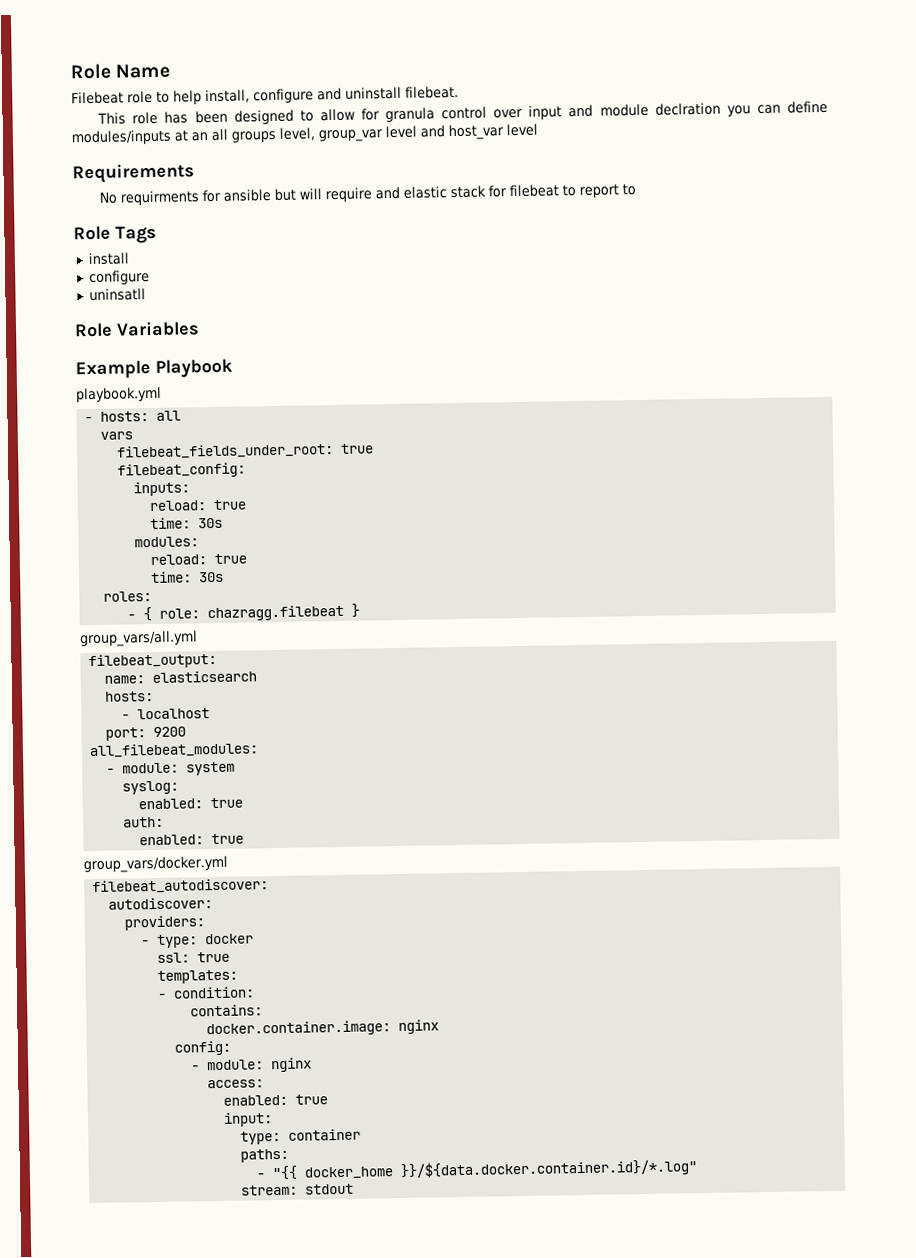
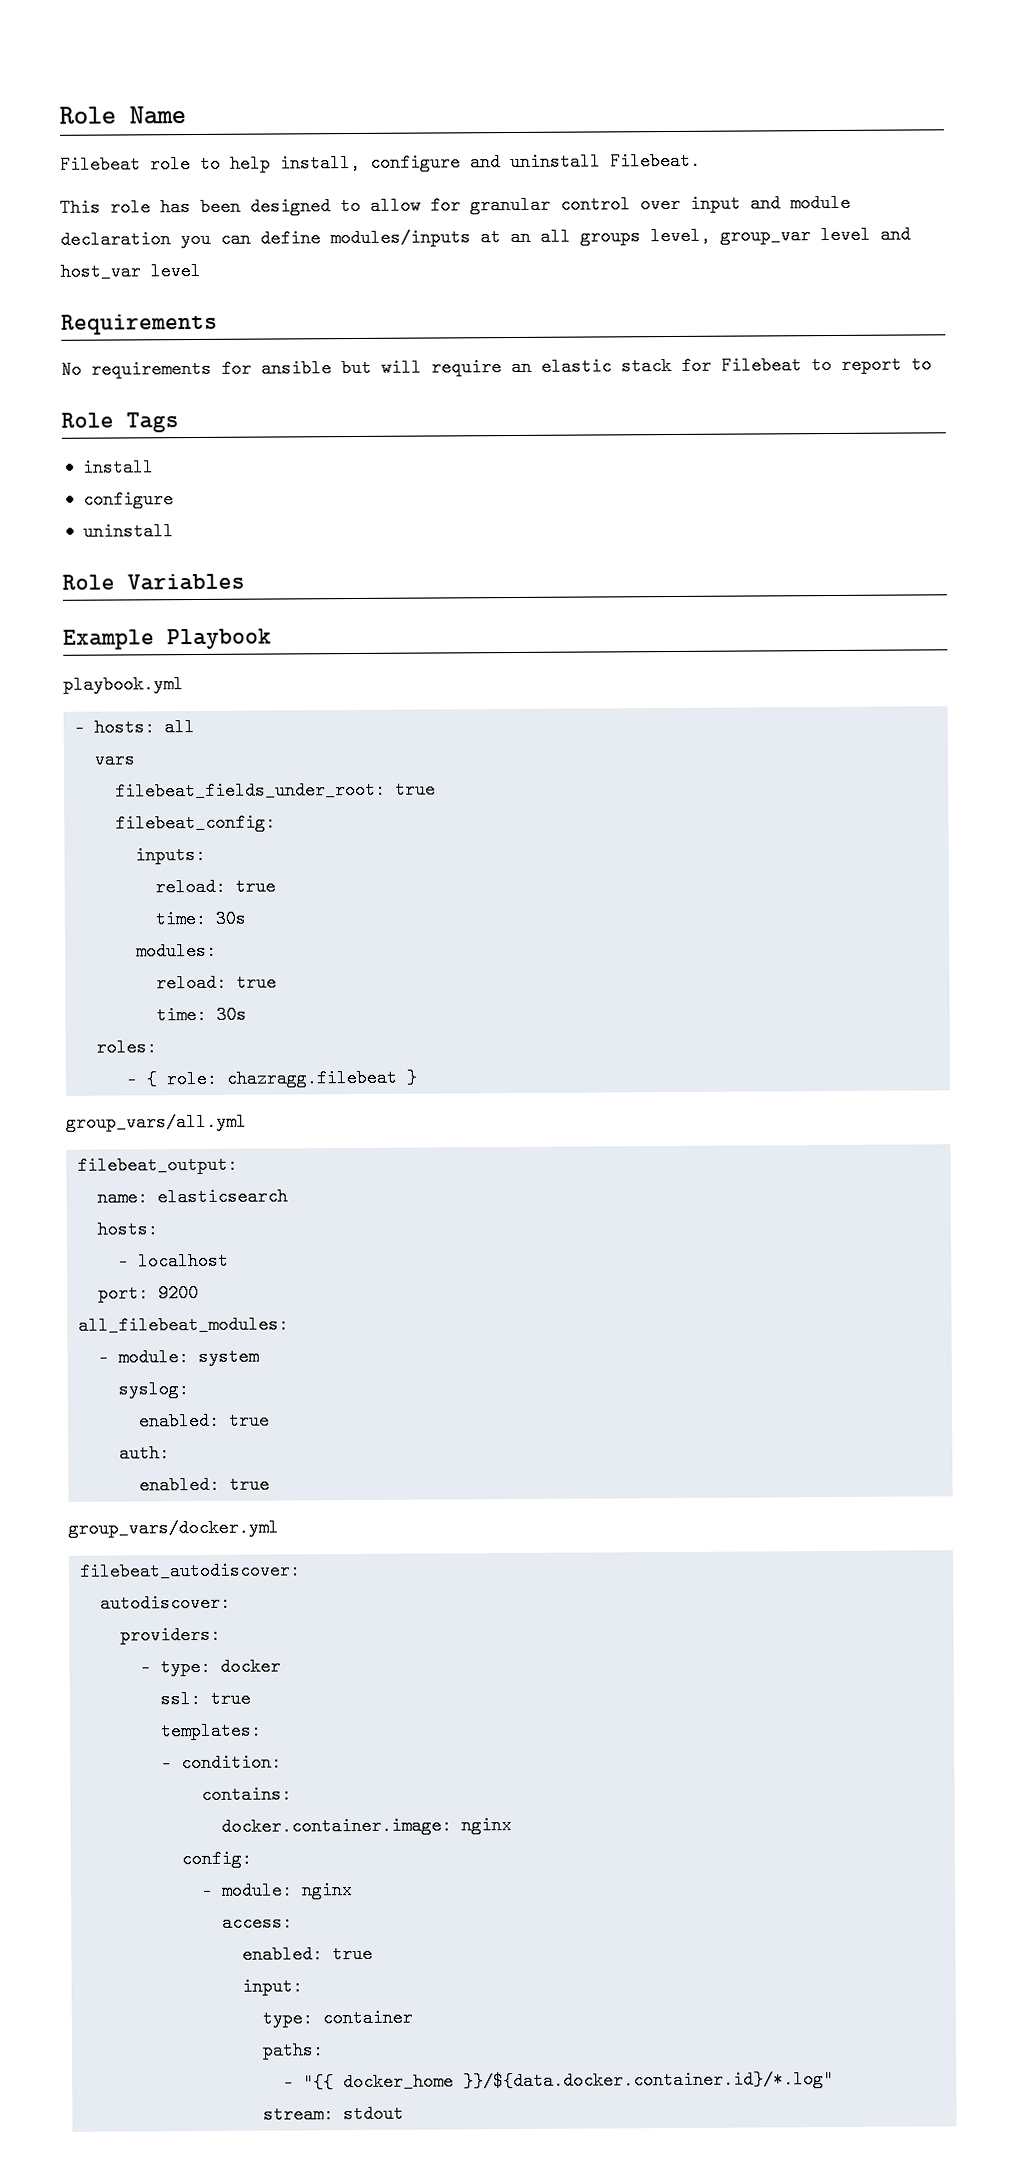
- Filebeat role to help install, configure and uninstall filebeat.
+ Filebeat role to help install, configure and uninstall Filebeat.
- This role has been designed to allow for granula control over input and module declration you can define modules/inputs at an all groups level, group_var level and host_var level
+ This role has been designed to allow for granular control over input and module declaration you can define modules/inputs at an all groups level, group_var level and host_var level
- No requirments for ansible but will require and elastic stack for filebeat to report to
+ No requirements for ansible but will require an elastic stack for Filebeat to report to
  install
  configure
- uninsatll
+ uninstall

